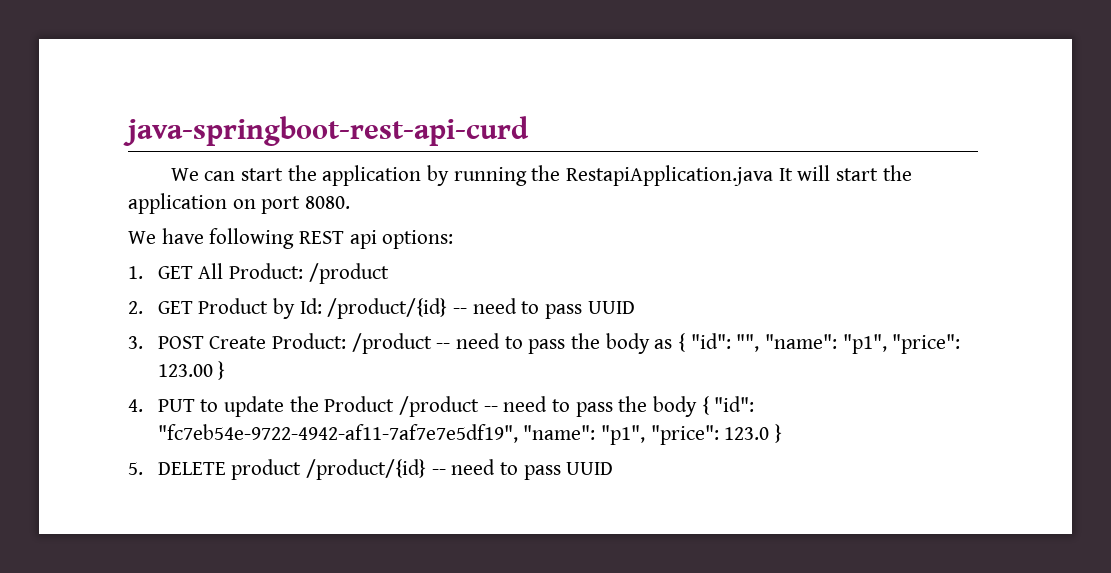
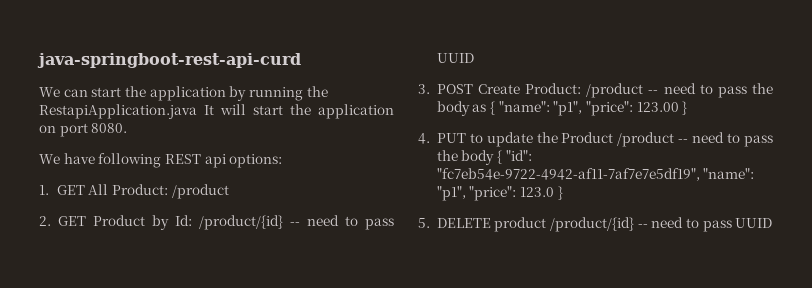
- 3. POST Create Product: /product -- need to pass the body as { "id": "", "name": "p1", "price": 123.00 }
+ 3. POST Create Product: /product -- need to pass the body as { "name": "p1", "price": 123.00 }

